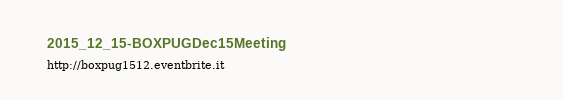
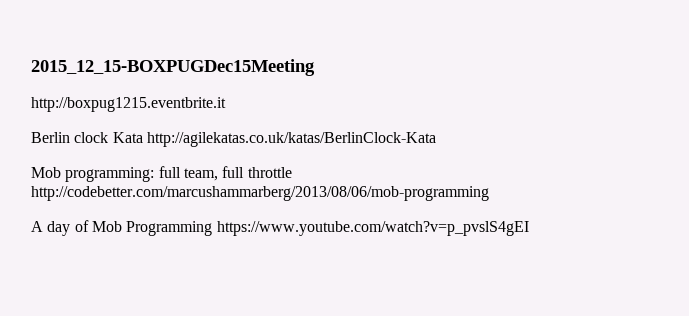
- http://boxpug1512.eventbrite.it
+ http://boxpug1215.eventbrite.it
+ Berlin clock Kata http://agilekatas.co.uk/katas/BerlinClock-Kata
+ Mob programming: full team, full throttle http://codebetter.com/marcushammarberg/2013/08/06/mob-programming
+ A day of Mob Programming https://www.youtube.com/watch?v=p_pvslS4gEI

